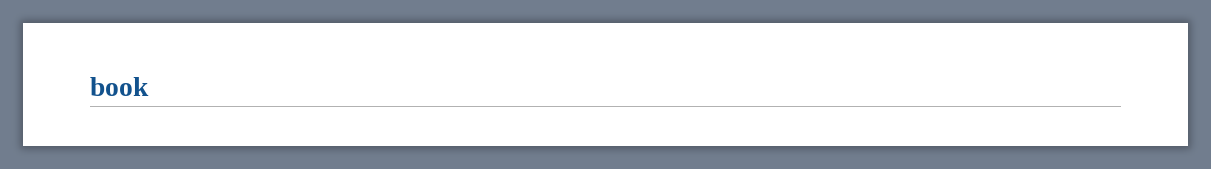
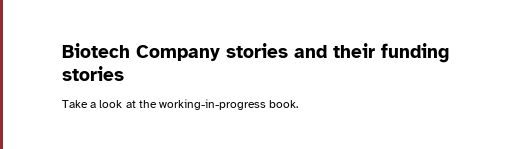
- book
+ Biotech Company stories and their funding stories
+ Take a look at the working-in-progress book.

